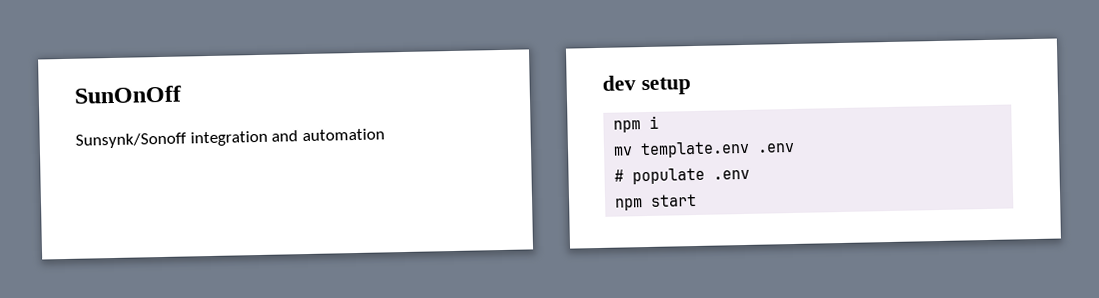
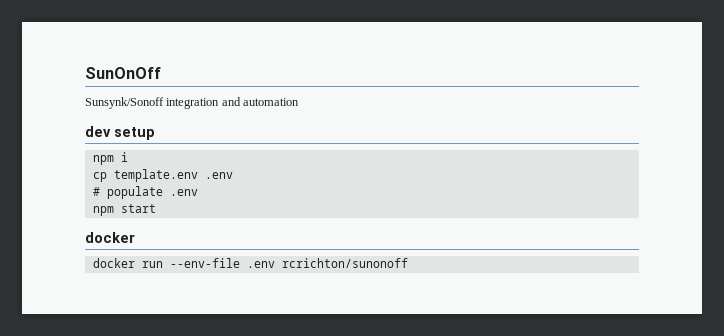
- mv template.env .env
+ cp template.env .env
  npm start
+ docker
+ docker run --env-file .env rcrichton/sunonoff

